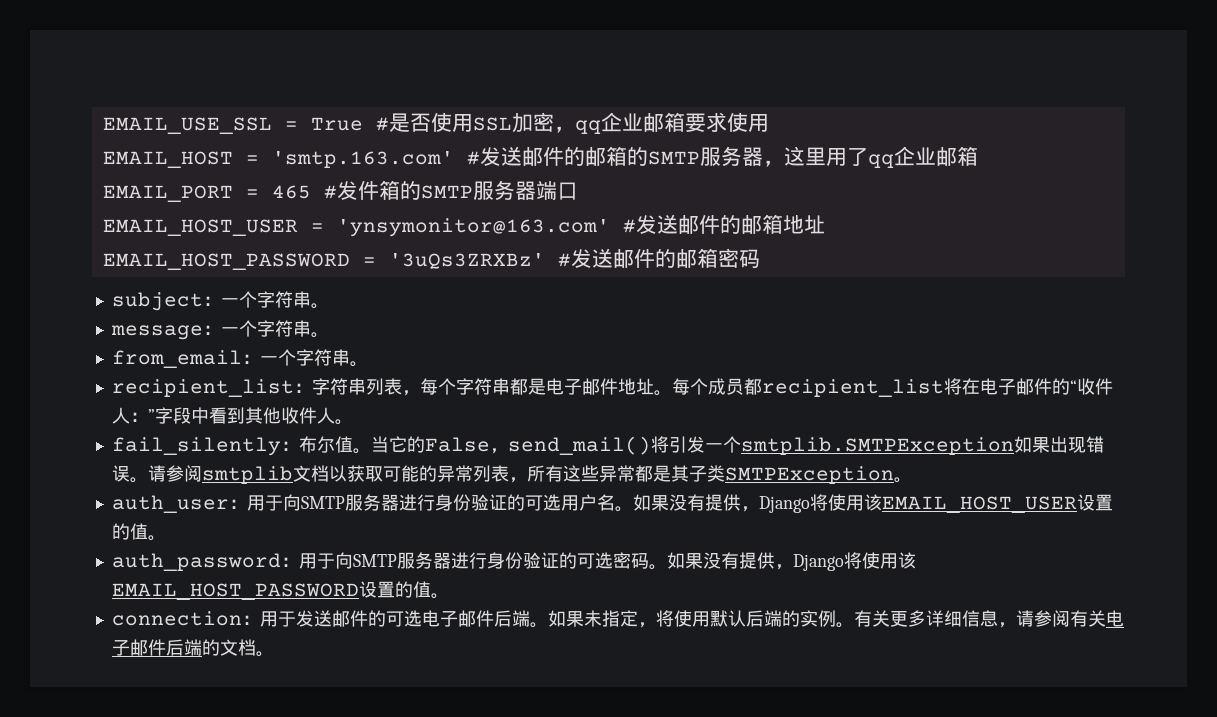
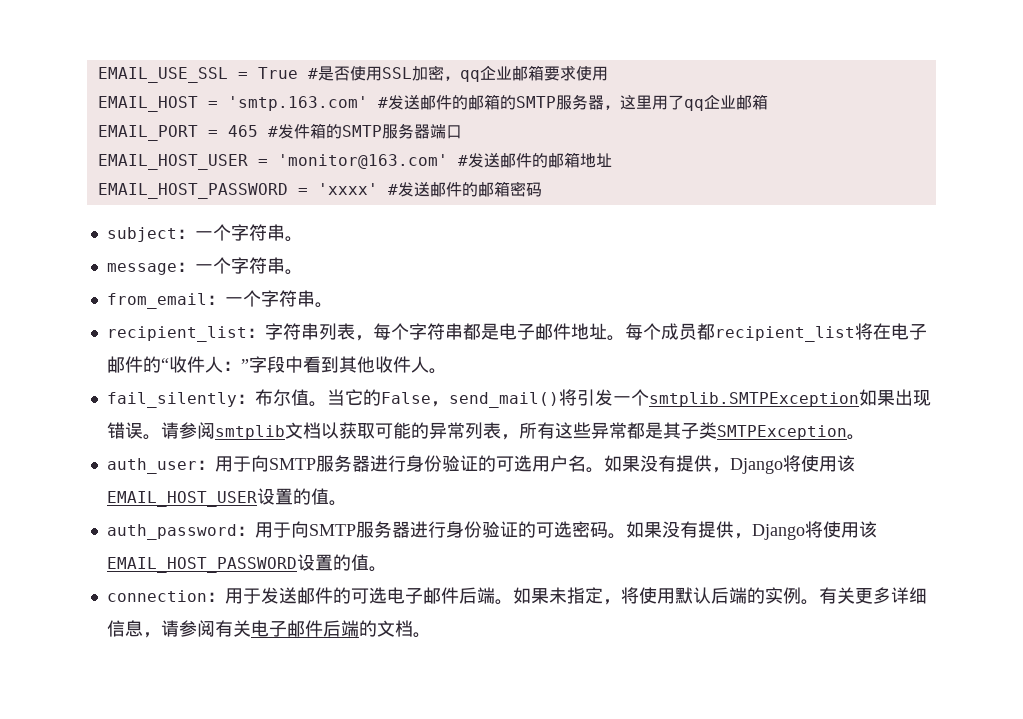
- EMAIL_HOST_USER = 'ynsymonitor@163.com' #发送邮件的邮箱地址
+ EMAIL_HOST_USER = 'monitor@163.com' #发送邮件的邮箱地址
- EMAIL_HOST_PASSWORD = '3uQs3ZRXBz' #发送邮件的邮箱密码
+ EMAIL_HOST_PASSWORD = 'xxxx' #发送邮件的邮箱密码

